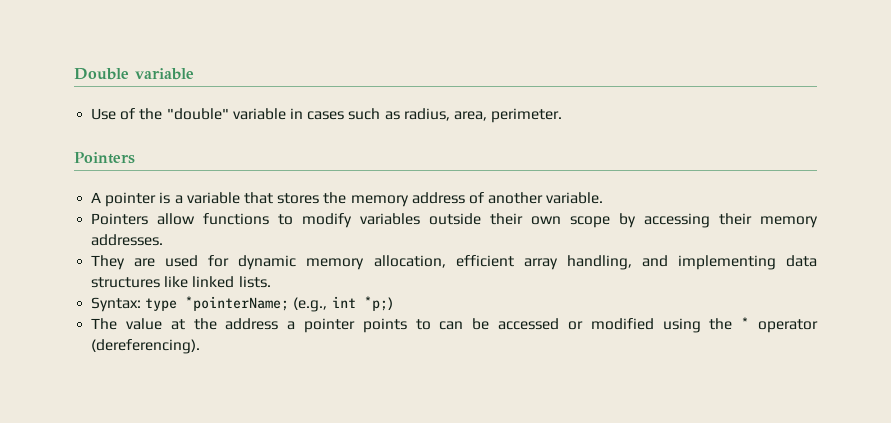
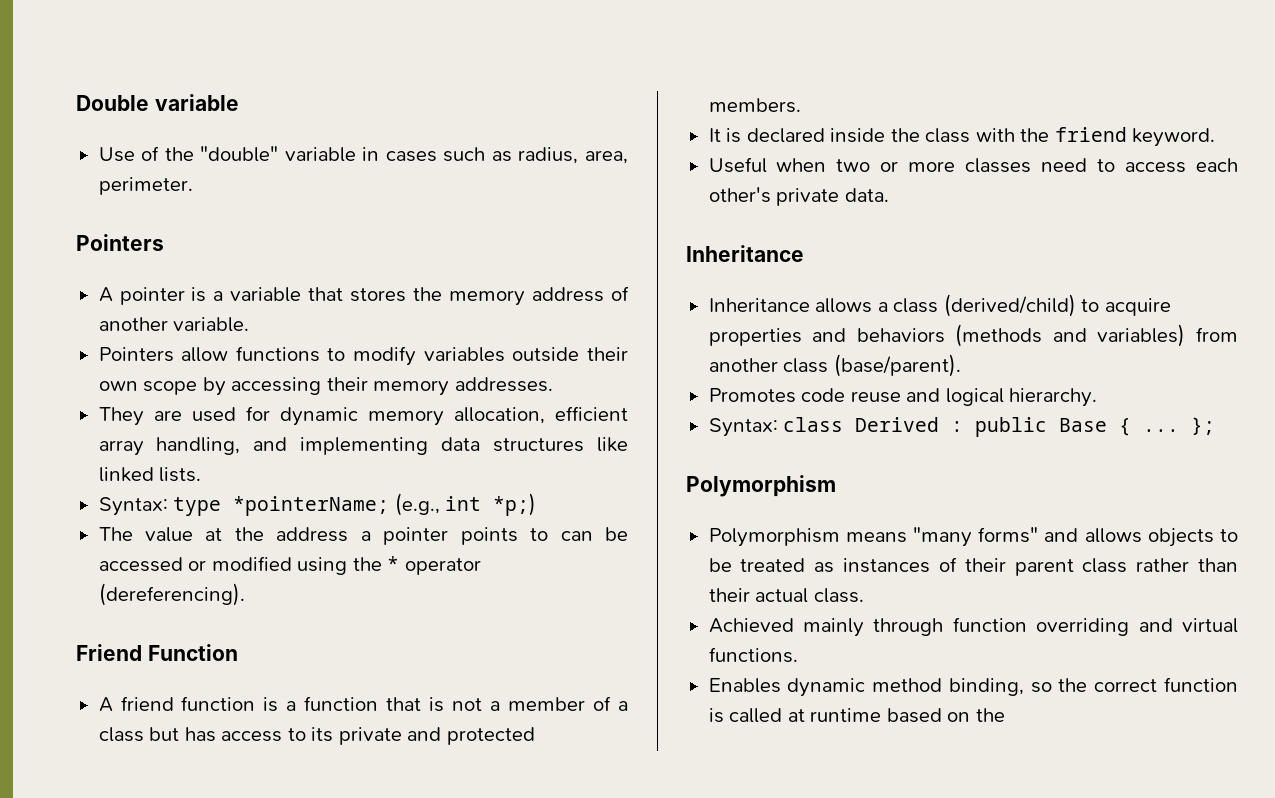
+ Friend Function
+ A friend function is a function that is not a member of a class but has access to its private and protected members.
+ It is declared inside the class with the friend keyword.
+ Useful when two or more classes need to access each other's private data.
+ Inheritance
+ Inheritance allows a class (derived/child) to acquire properties and behaviors (methods and variables) from another class (base/parent).
+ Promotes code reuse and logical hierarchy.
+ Syntax: class Derived : public Base { ... };
+ Polymorphism
+ Polymorphism means "many forms" and allows objects to be treated as instances of their parent class rather than their actual class.
+ Achieved mainly through function overriding and virtual functions.
+ Enables dynamic method binding, so the correct function is called at runtime based on the

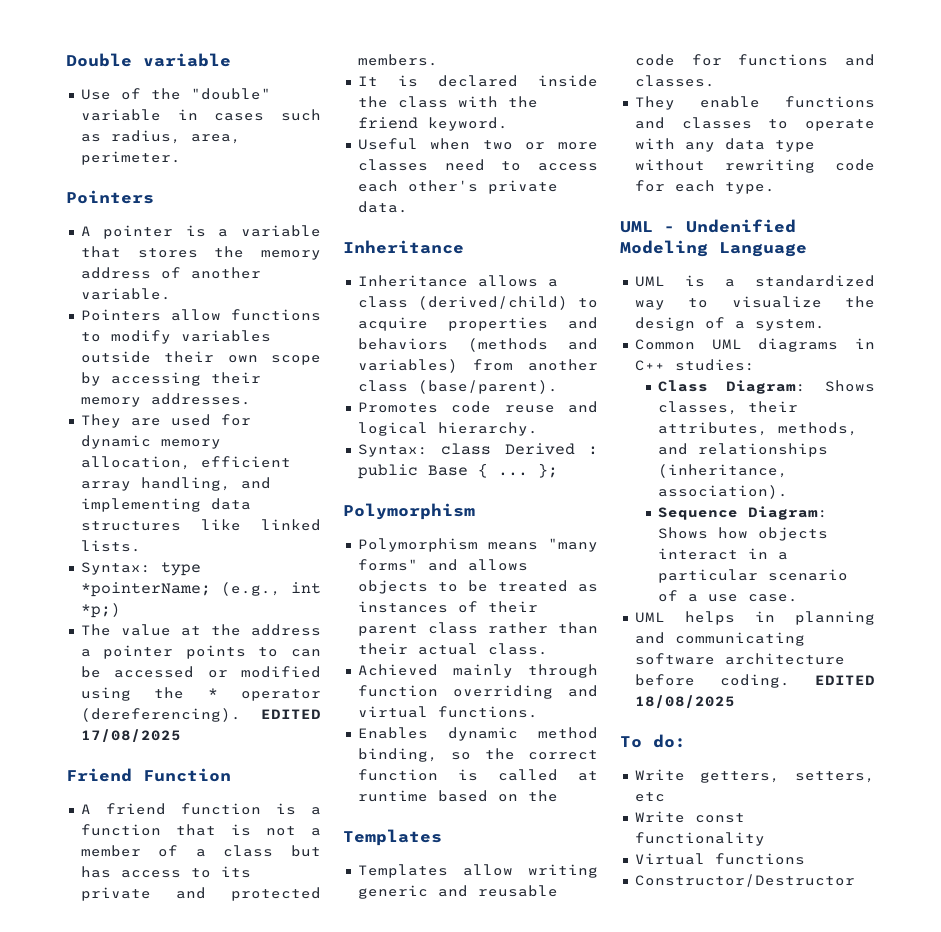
+ EDITED 17/08/2025
  Enables dynamic method binding, so the correct function is called at runtime based on the
+ Templates
+ Templates allow writing generic and reusable code for functions and classes.
+ They enable functions and classes to operate with any data type without rewriting code for each type.
+ UML - Undenified Modeling Language
+ UML is a standardized way to visualize the design of a system.
+ Common UML diagrams in C++ studies:
+ Class Diagram: Shows classes, their attributes, methods, and relationships (inheritance, association).
+ Sequence Diagram: Shows how objects interact in a particular scenario of a use case.
+ UML helps in planning and communicating software architecture before coding. EDITED 18/08/2025
+ To do:
+ Write getters, setters, etc
+ Write const functionality
+ Virtual functions
+ Constructor/Destructor

